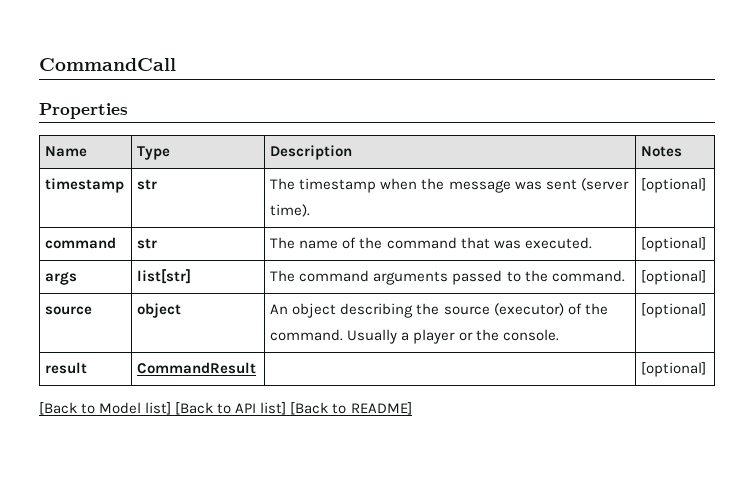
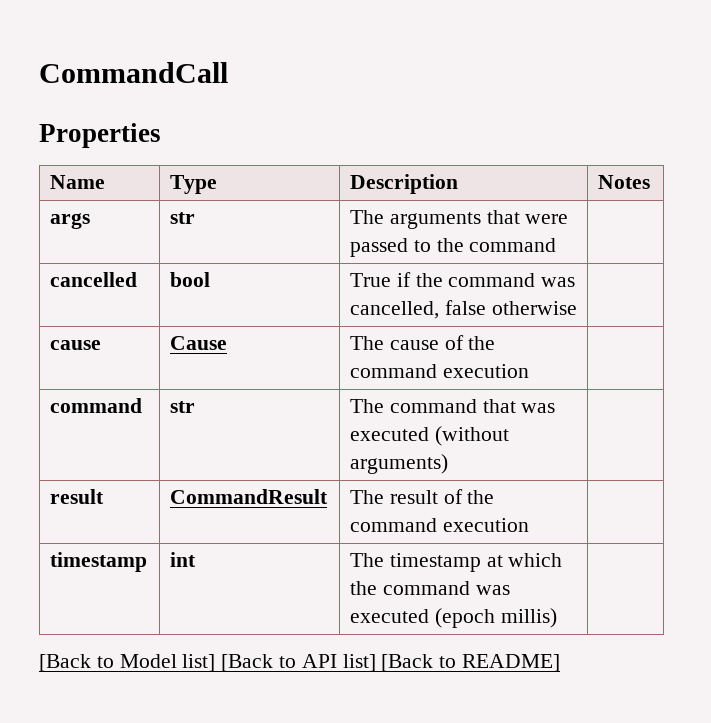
- timestamp | str | The timestamp when the message was sent (server time). | [optional]
- command | str | The name of the command that was executed. | [optional]
- args | list[str] | The command arguments passed to the command. | [optional]
- source | object | An object describing the source (executor) of the command. Usually a player or the console. | [optional]
- result | CommandResult | | [optional]
+ args | str | The arguments that were passed to the command |
+ cancelled | bool | True if the command was cancelled, false otherwise |
+ cause | Cause | The cause of the command execution |
+ command | str | The command that was executed (without arguments) |
+ result | CommandResult | The result of the command execution |
+ timestamp | int | The timestamp at which the command was executed (epoch millis) |

